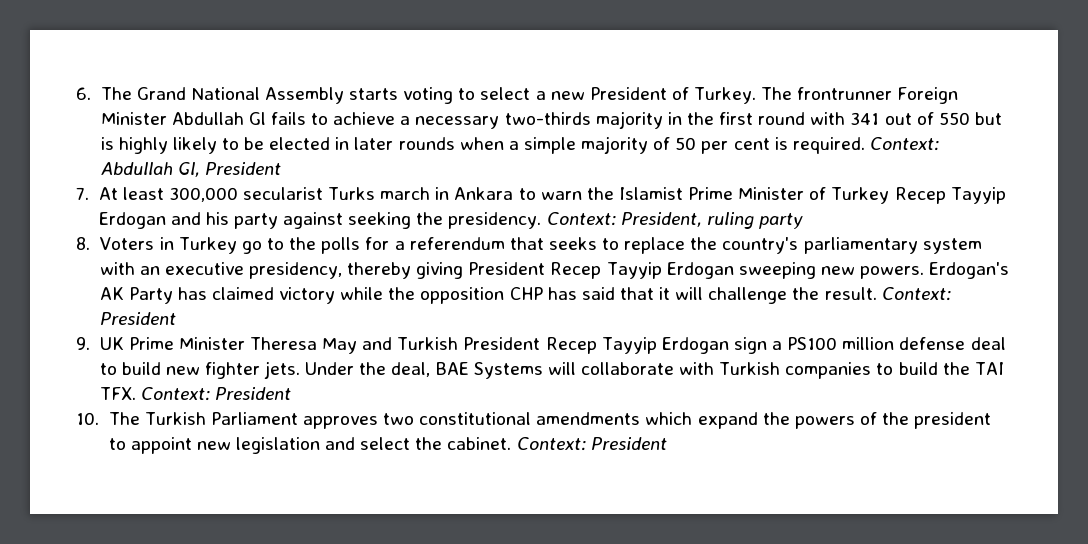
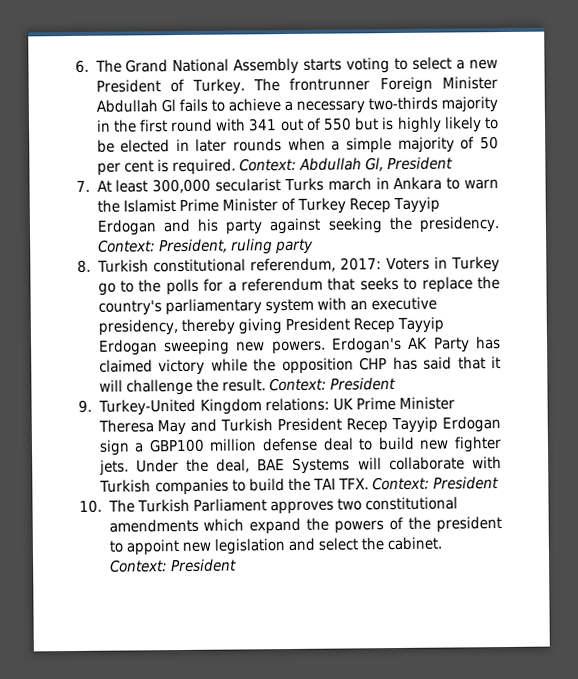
- 8. Voters in Turkey go to the polls for a referendum that seeks to replace the country's parliamentary system with an executive presidency, thereby giving President Recep Tayyip Erdogan sweeping new powers.
+ 8. Turkish constitutional referendum, 2017: Voters in Turkey go to the polls for a referendum that seeks to replace the country's parliamentary system with an executive presidency, thereby giving President Recep Tayyip Erdogan sweeping new powers.
- 9. UK Prime Minister Theresa May and Turkish President Recep Tayyip Erdogan sign a PS100 million defense deal to build new fighter jets.
+ 9. Turkey-United Kingdom relations: UK Prime Minister Theresa May and Turkish President Recep Tayyip Erdogan sign a GBP100 million defense deal to build new fighter jets.

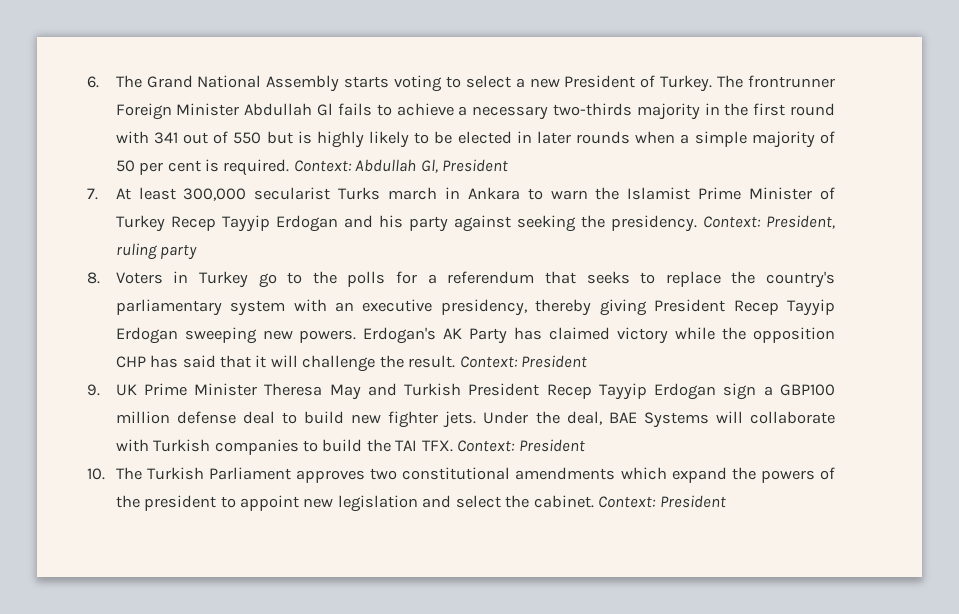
- 8. Turkish constitutional referendum, 2017: Voters in Turkey go to the polls for a referendum that seeks to replace the country's parliamentary system with an executive presidency, thereby giving President Recep Tayyip Erdogan sweeping new powers.
+ 8. Voters in Turkey go to the polls for a referendum that seeks to replace the country's parliamentary system with an executive presidency, thereby giving President Recep Tayyip Erdogan sweeping new powers.
- 9. Turkey-United Kingdom relations: UK Prime Minister Theresa May and Turkish President Recep Tayyip Erdogan sign a GBP100 million defense deal to build new fighter jets.
+ 9. UK Prime Minister Theresa May and Turkish President Recep Tayyip Erdogan sign a GBP100 million defense deal to build new fighter jets.

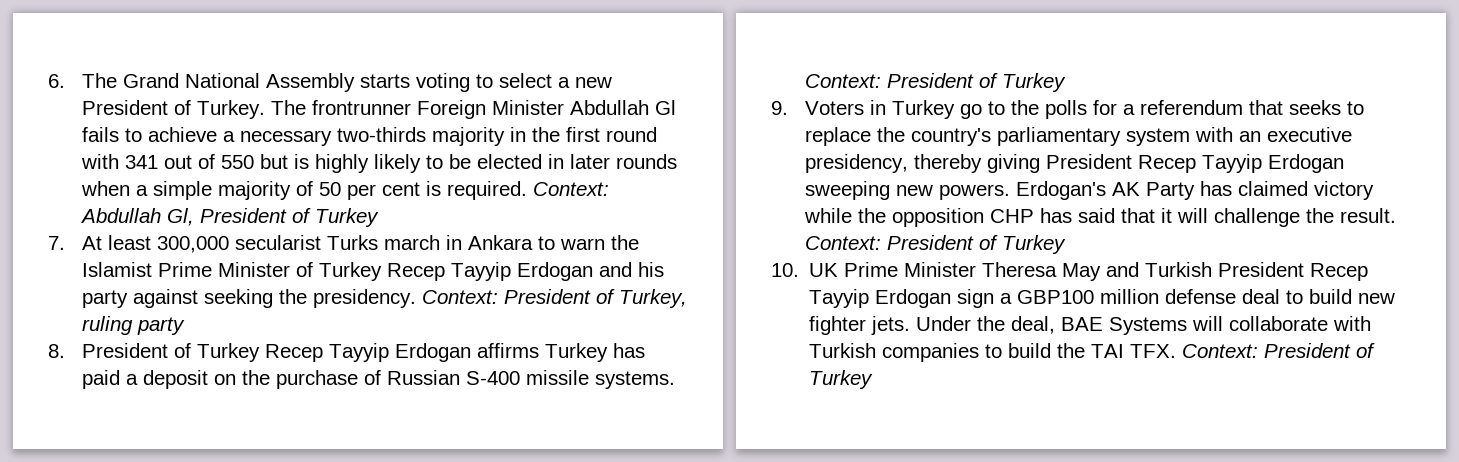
- Context: Abdullah Gl, President
+ Context: Abdullah Gl, President of Turkey
- Context: President, ruling party
+ Context: President of Turkey, ruling party
- 8. Voters in Turkey go to the polls for a referendum that seeks to replace the country's parliamentary system with an executive presidency, thereby giving President Recep Tayyip Erdogan sweeping new powers.
+ 8. President of Turkey Recep Tayyip Erdogan affirms Turkey has paid a deposit on the purchase of Russian S-400 missile systems. Context: President of Turkey
+ 9. Voters in Turkey go to the polls for a referendum that seeks to replace the country's parliamentary system with an executive presidency, thereby giving President Recep Tayyip Erdogan sweeping new powers.
- Erdogan's AK Party has claimed victory while the opposition CHP has said that it will challenge the result. Context: President
- 9. UK Prime Minister Theresa May and Turkish President Recep Tayyip Erdogan sign a GBP100 million defense deal to build new fighter jets.
+ Erdogan's AK Party has claimed victory while the opposition CHP has said that it will challenge the result. Context: President of Turkey
+ 10. UK Prime Minister Theresa May and Turkish President Recep Tayyip Erdogan sign a GBP100 million defense deal to build new fighter jets.
- Under the deal, BAE Systems will collaborate with Turkish companies to build the TAI TFX. Context: President
- 10. The Turkish Parliament approves two constitutional amendments which expand the powers of the president to appoint new legislation and select the cabinet. Context: President
+ Under the deal, BAE Systems will collaborate with Turkish companies to build the TAI TFX. Context: President of Turkey

